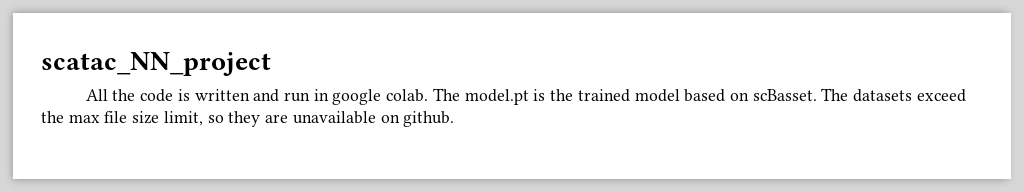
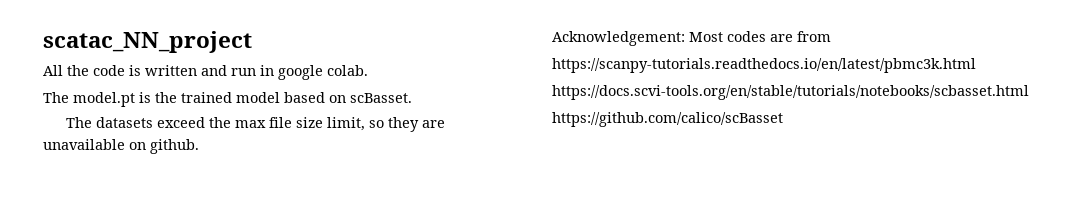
- All the code is written and run in google colab. The model.pt is the trained model based on scBasset. The datasets exceed the max file size limit, so they are unavailable on github.
+ All the code is written and run in google colab.
+ The model.pt is the trained model based on scBasset.
+ The datasets exceed the max file size limit, so they are unavailable on github.
+ Acknowledgement: Most codes are from
+ https://scanpy-tutorials.readthedocs.io/en/latest/pbmc3k.html
+ https://docs.scvi-tools.org/en/stable/tutorials/notebooks/scbasset.html
+ https://github.com/calico/scBasset

